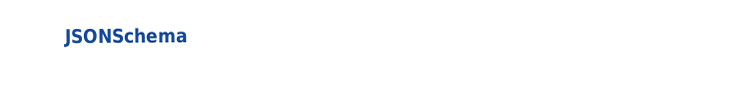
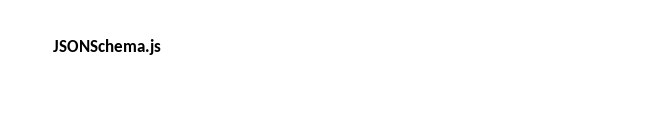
- JSONSchema
+ JSONSchema.js

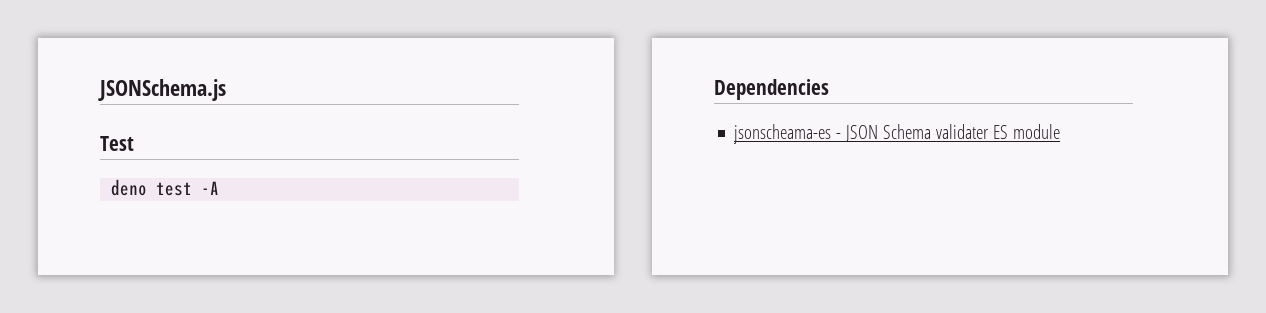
+ Test
+ deno test -A
+ Dependencies
+ jsonscheama-es - JSON Schema validater ES module

